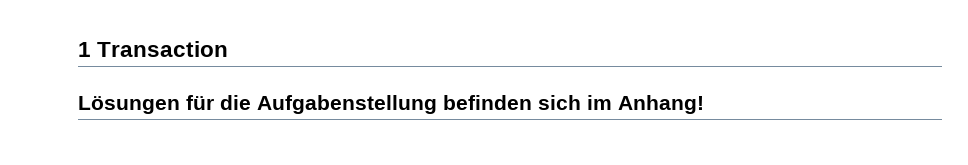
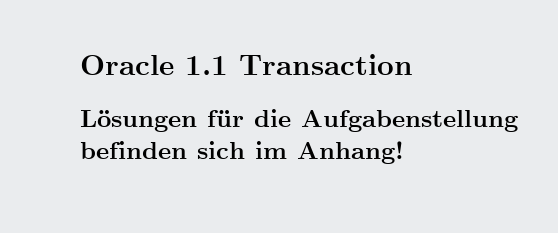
- 1 Transaction
+ Oracle 1.1 Transaction

